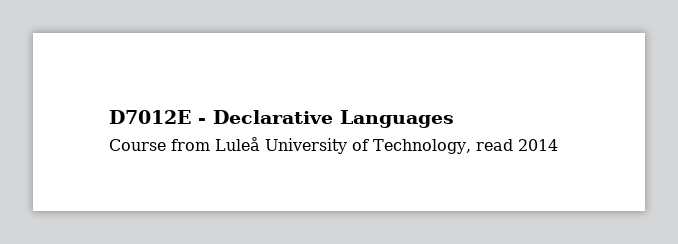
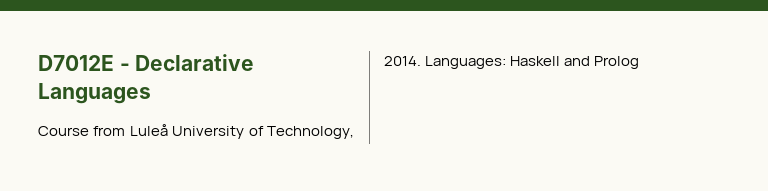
- Course from Luleå University of Technology, read 2014
+ Course from Luleå University of Technology, 2014. Languages: Haskell and Prolog

